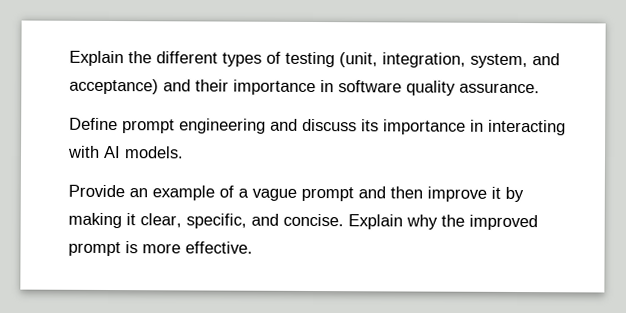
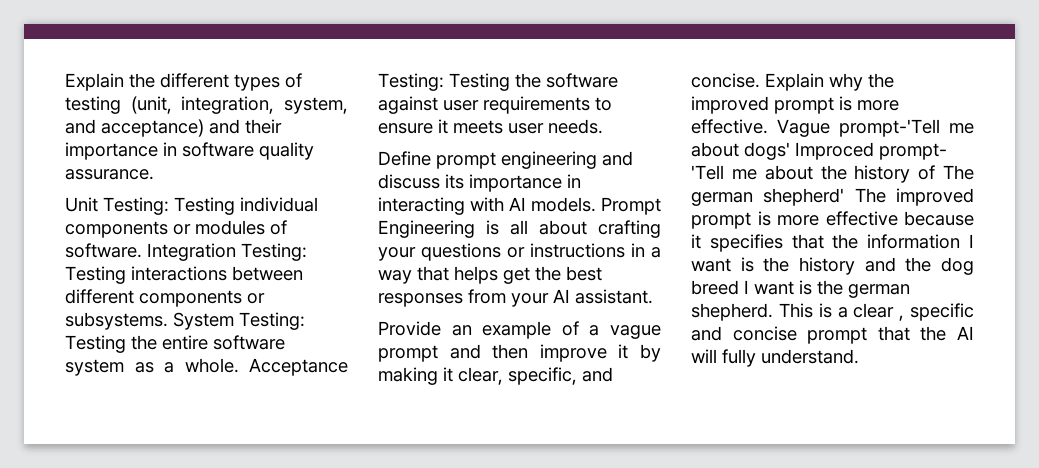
+ Unit Testing: Testing individual components or modules of software. Integration Testing: Testing interactions between different components or subsystems. System Testing: Testing the entire software system as a whole. Acceptance Testing: Testing the software against user requirements to ensure it meets user needs.
+ Prompt Engineering is all about crafting your questions or instructions in a way that helps get the best responses from your AI assistant.
+ Vague prompt-'Tell me about dogs' Improced prompt- 'Tell me about the history of The german shepherd' The improved prompt is more effective because it specifies that the information I want is the history and the dog breed I want is the german shepherd. This is a clear , specific and concise prompt that the AI will fully understand.

